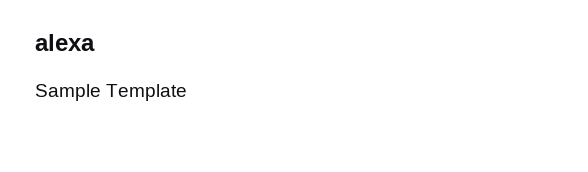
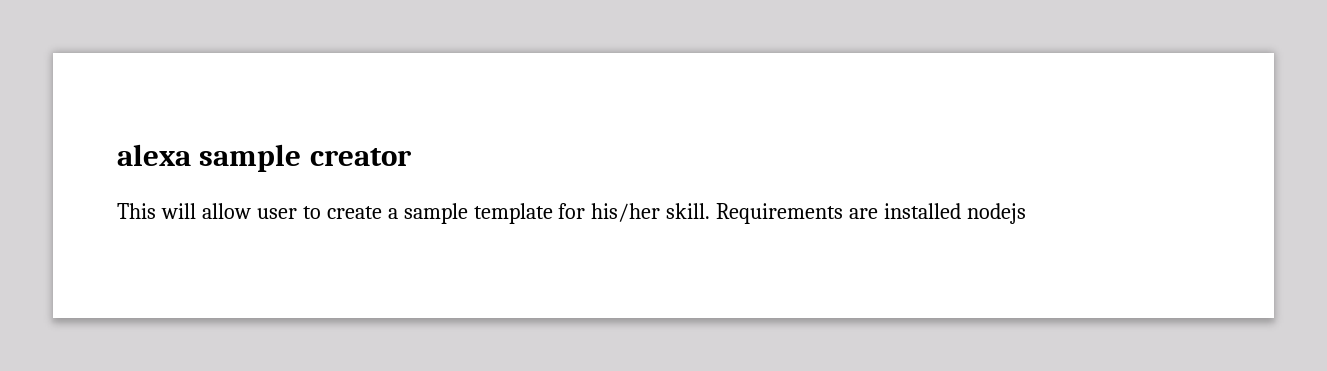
- alexa
- Sample Template
+ alexa sample creator
+ This will allow user to create a sample template for his/her skill. Requirements are installed nodejs

